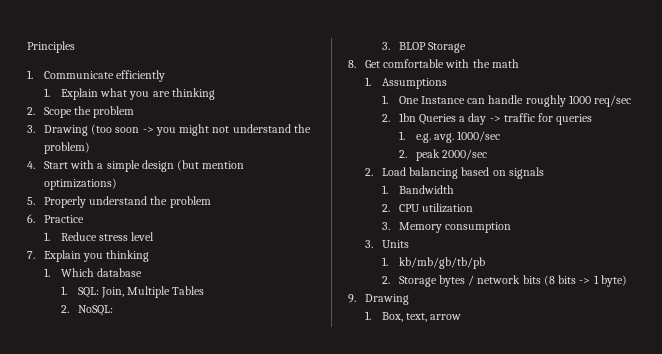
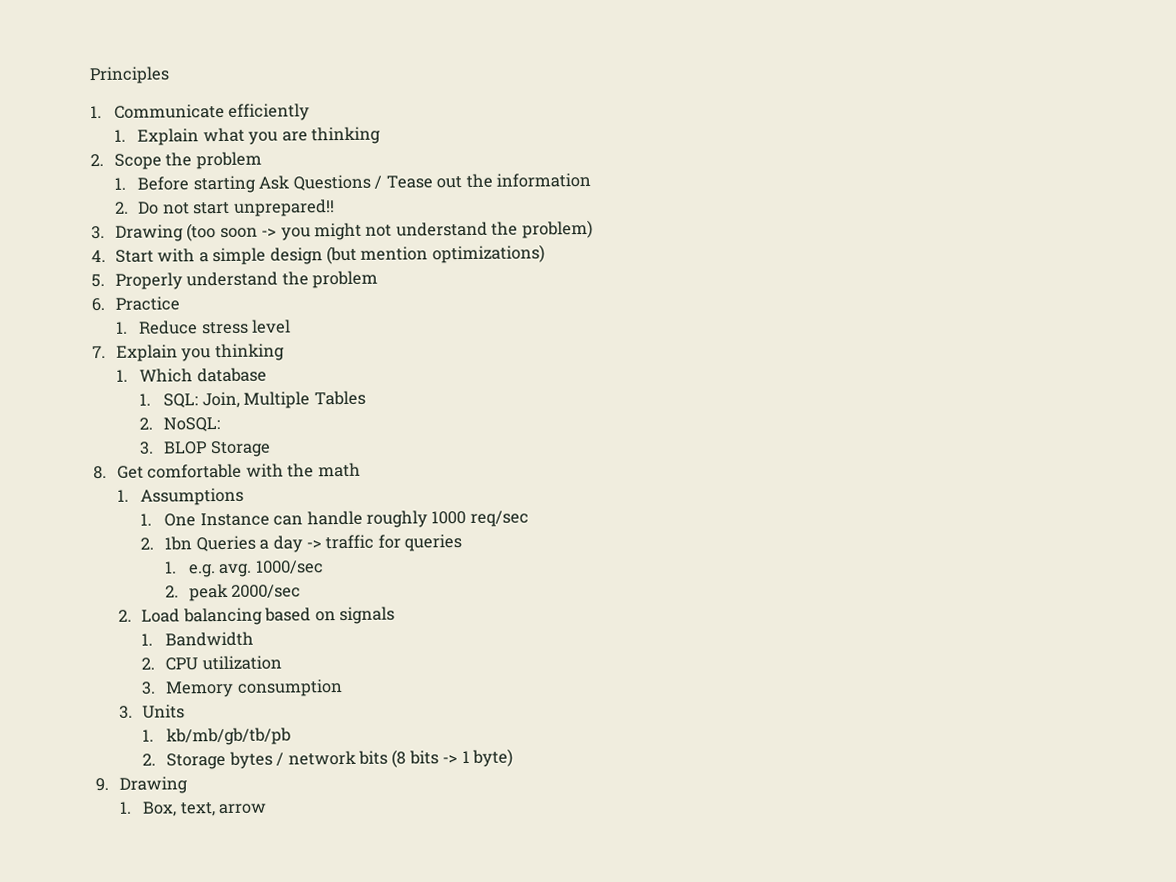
+ 1. Before starting Ask Questions / Tease out the information
+ 2. Do not start unprepared!!

